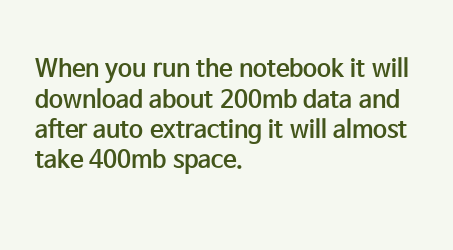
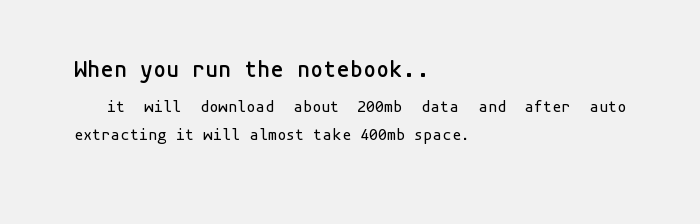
- When you run the notebook it will download about 200mb data and after auto extracting it will almost take 400mb space.
+ When you run the notebook..
+ it will download about 200mb data and after auto extracting it will almost take 400mb space.

